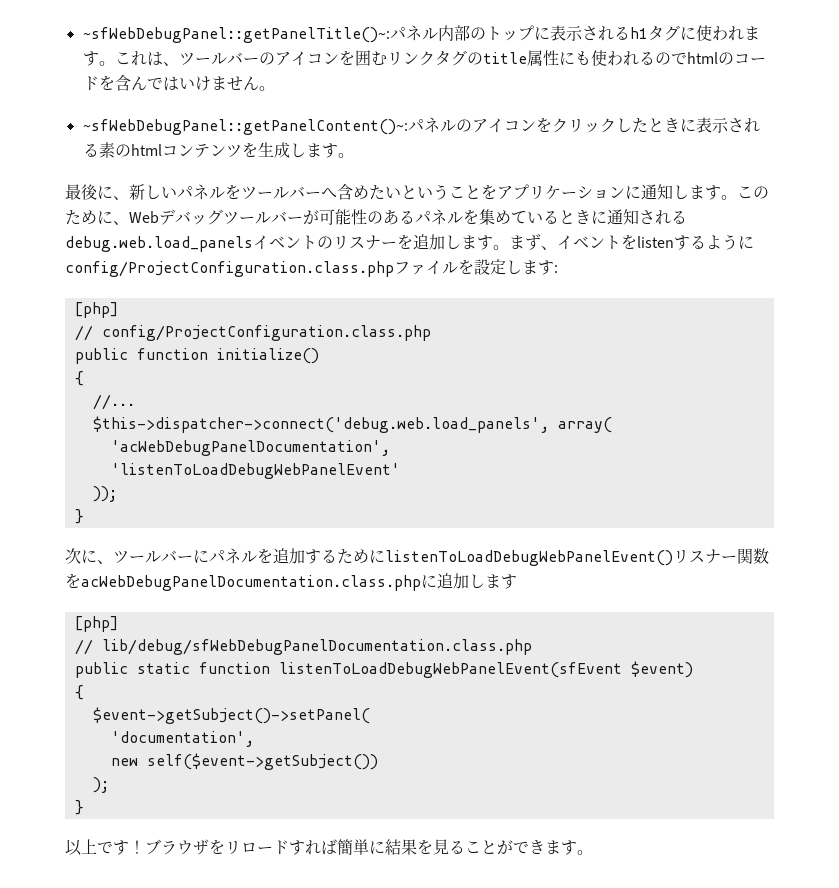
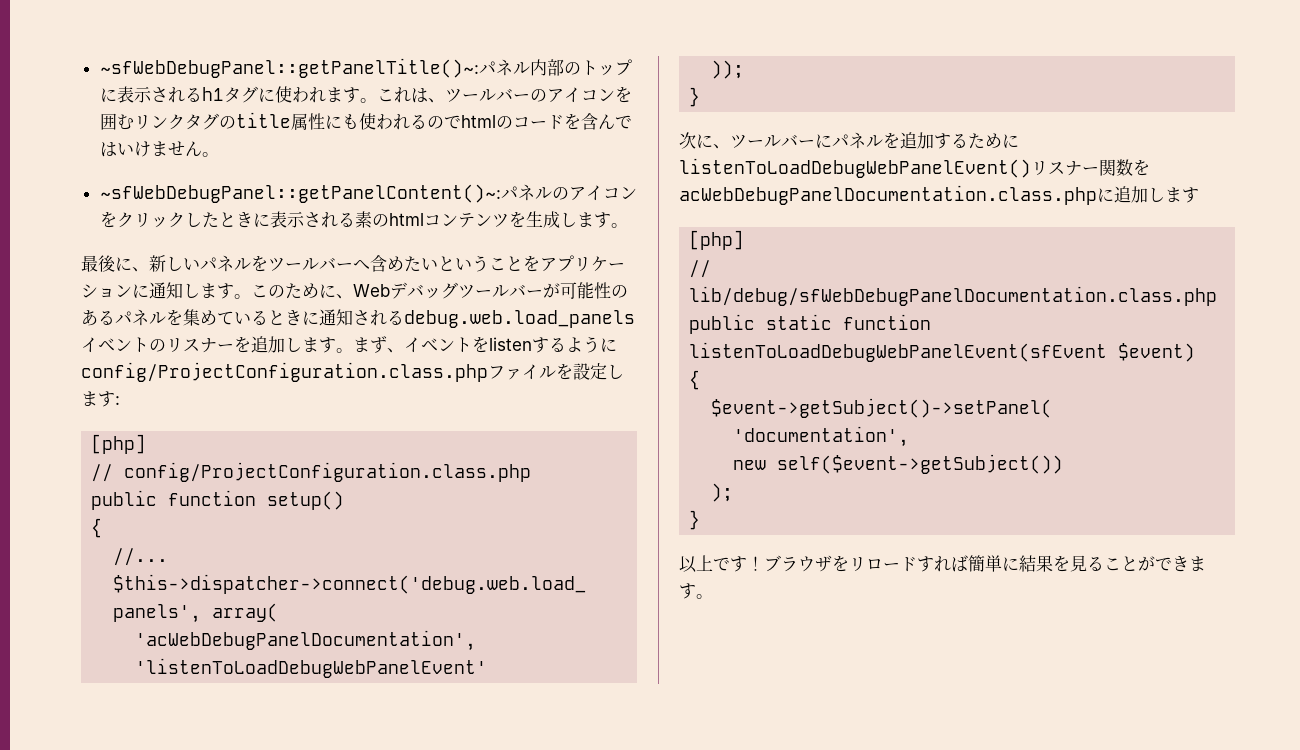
- public function initialize()
+ public function setup()

